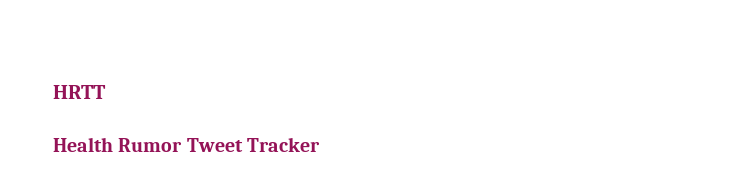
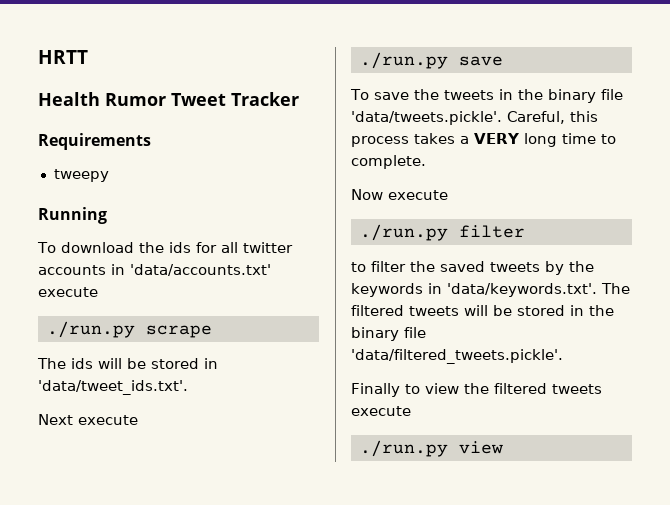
+ Requirements
+ tweepy
+ Running
+ To download the ids for all twitter accounts in 'data/accounts.txt' execute
+ ./run.py scrape
+ The ids will be stored in 'data/tweet_ids.txt'.
+ Next execute
+ ./run.py save
+ To save the tweets in the binary file 'data/tweets.pickle'. Careful, this process takes a VERY long time to complete.
+ Now execute
+ ./run.py filter
+ to filter the saved tweets by the keywords in 'data/keywords.txt'. The filtered tweets will be stored in the binary file 'data/filtered_tweets.pickle'.
+ Finally to view the filtered tweets execute
+ ./run.py view

